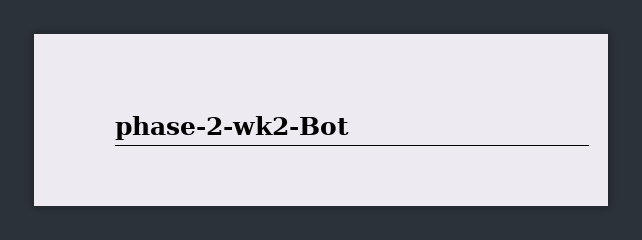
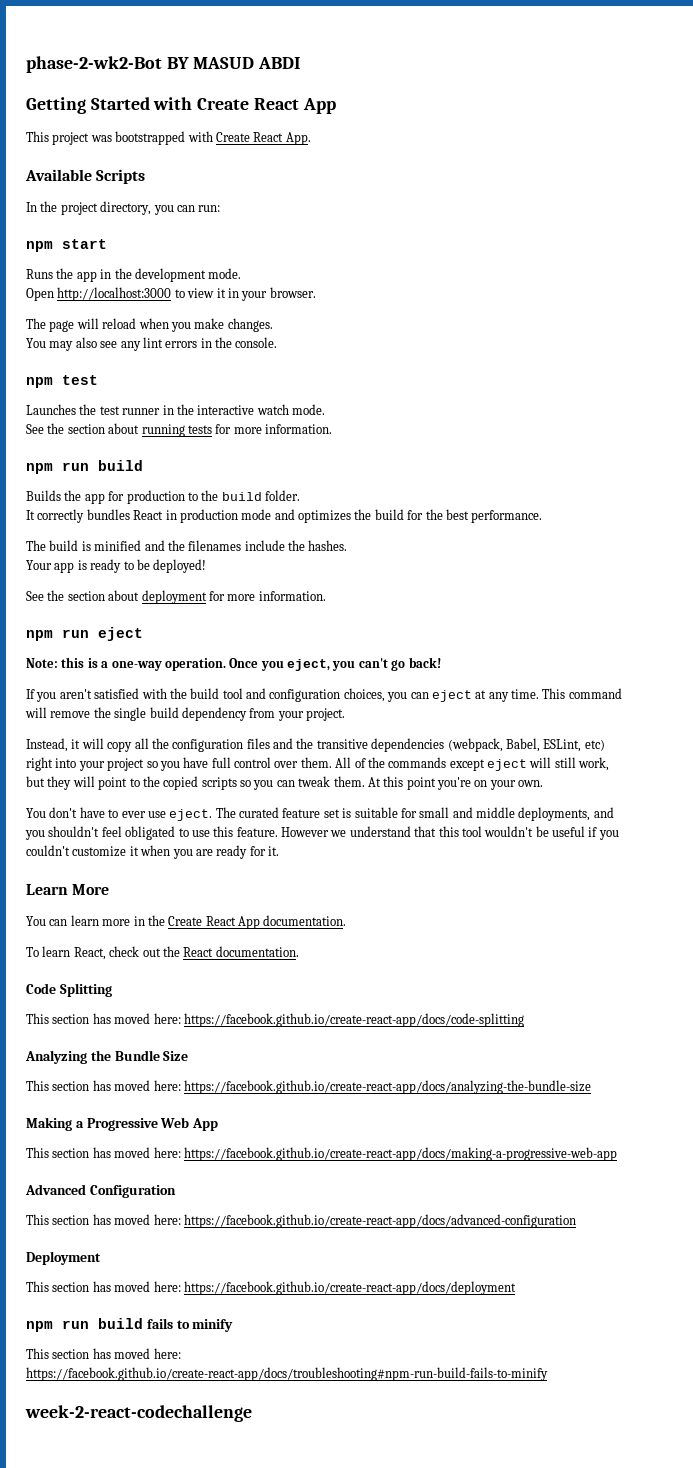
- phase-2-wk2-Bot
+ phase-2-wk2-Bot BY MASUD ABDI
+ Getting Started with Create React App
+ This project was bootstrapped with Create React App.
+ Available Scripts
+ In the project directory, you can run:
+ npm start
+ Runs the app in the development mode.
+ Open http://localhost:3000 to view it in your browser.
+ The page will reload when you make changes.
+ You may also see any lint errors in the console.
+ npm test
+ Launches the test runner in the interactive watch mode.
+ See the section about running tests for more information.
+ npm run build
+ Builds the app for production to the build folder.
+ It correctly bundles React in production mode and optimizes the build for the best performance.
+ The build is minified and the filenames include the hashes.
+ Your app is ready to be deployed!
+ See the section about deployment for more information.
+ npm run eject
+ Note: this is a one-way operation. Once you eject, you can't go back!
+ If you aren't satisfied with the build tool and configuration choices, you can eject at any time. This command will remove the single build dependency from your project.
+ Instead, it will copy all the configuration files and the transitive dependencies (webpack, Babel, ESLint, etc) right into your project so you have full control over them. All of the commands except eject will still work, but they will point to the copied scripts so you can tweak them. At this point you're on your own.
+ You don't have to ever use eject. The curated feature set is suitable for small and middle deployments, and you shouldn't feel obligated to use this feature. However we understand that this tool wouldn't be useful if you couldn't customize it when you are ready for it.
+ Learn More
+ You can learn more in the Create React App documentation.
+ To learn React, check out the React documentation.
+ Code Splitting
+ This section has moved here: https://facebook.github.io/create-react-app/docs/code-splitting
+ Analyzing the Bundle Size
+ This section has moved here: https://facebook.github.io/create-react-app/docs/analyzing-the-bundle-size
+ Making a Progressive Web App
+ This section has moved here: https://facebook.github.io/create-react-app/docs/making-a-progressive-web-app
+ Advanced Configuration
+ This section has moved here: https://facebook.github.io/create-react-app/docs/advanced-configuration
+ Deployment
+ This section has moved here: https://facebook.github.io/create-react-app/docs/deployment
+ npm run build fails to minify
+ This section has moved here: https://facebook.github.io/create-react-app/docs/troubleshooting#npm-run-build-fails-to-minify
+ week-2-react-codechallenge

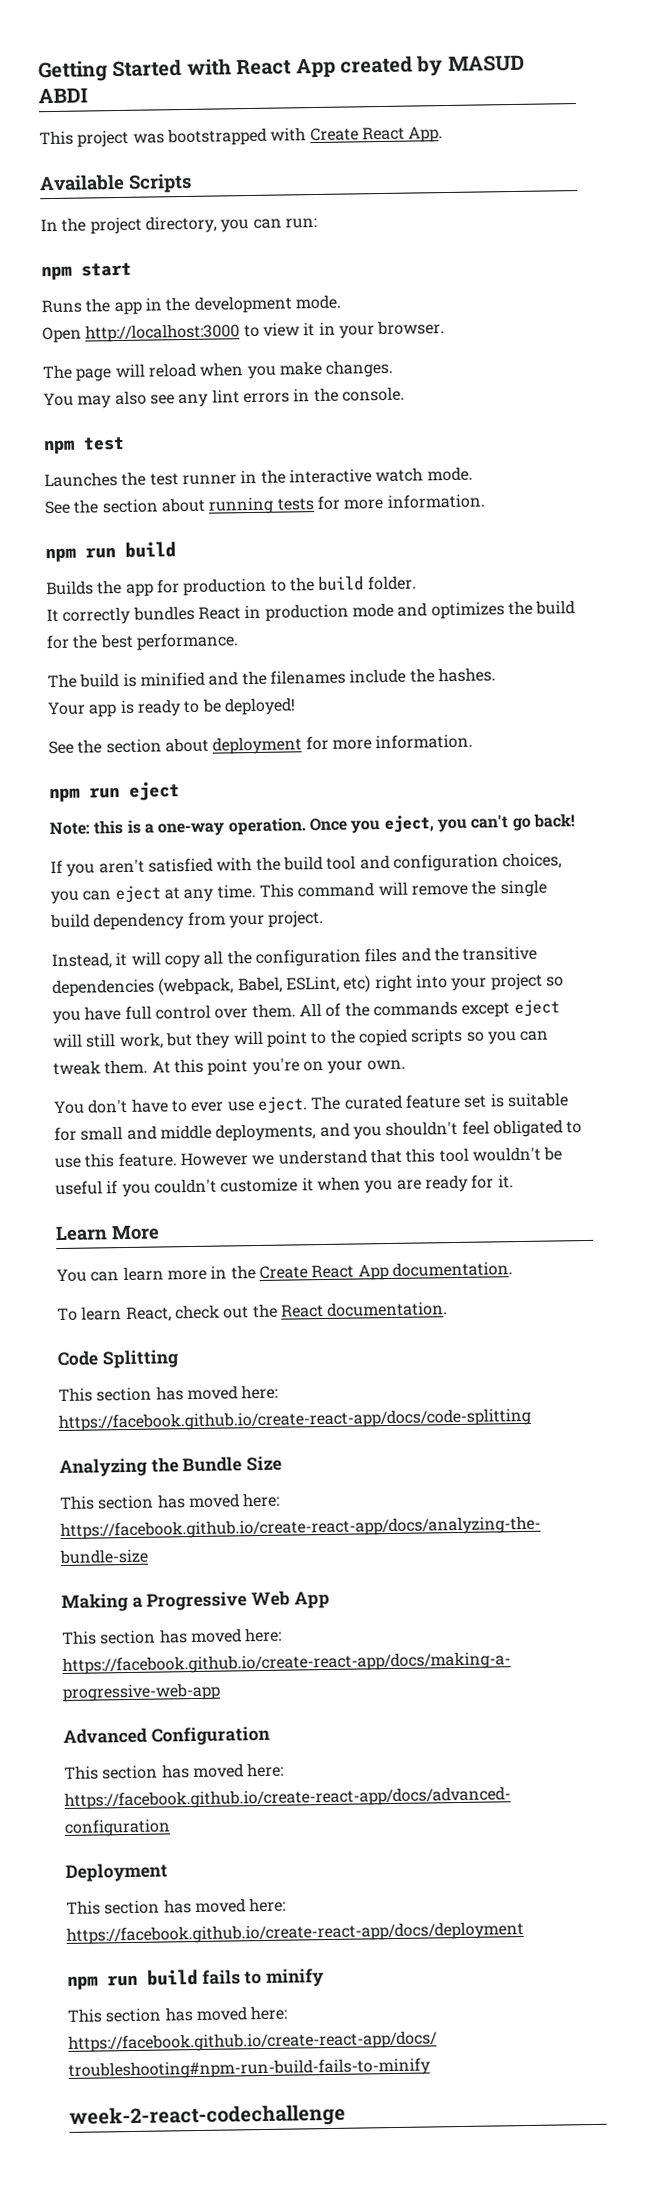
- phase-2-wk2-Bot BY MASUD ABDI
- Getting Started with Create React App
+ Getting Started with React App created by MASUD ABDI

